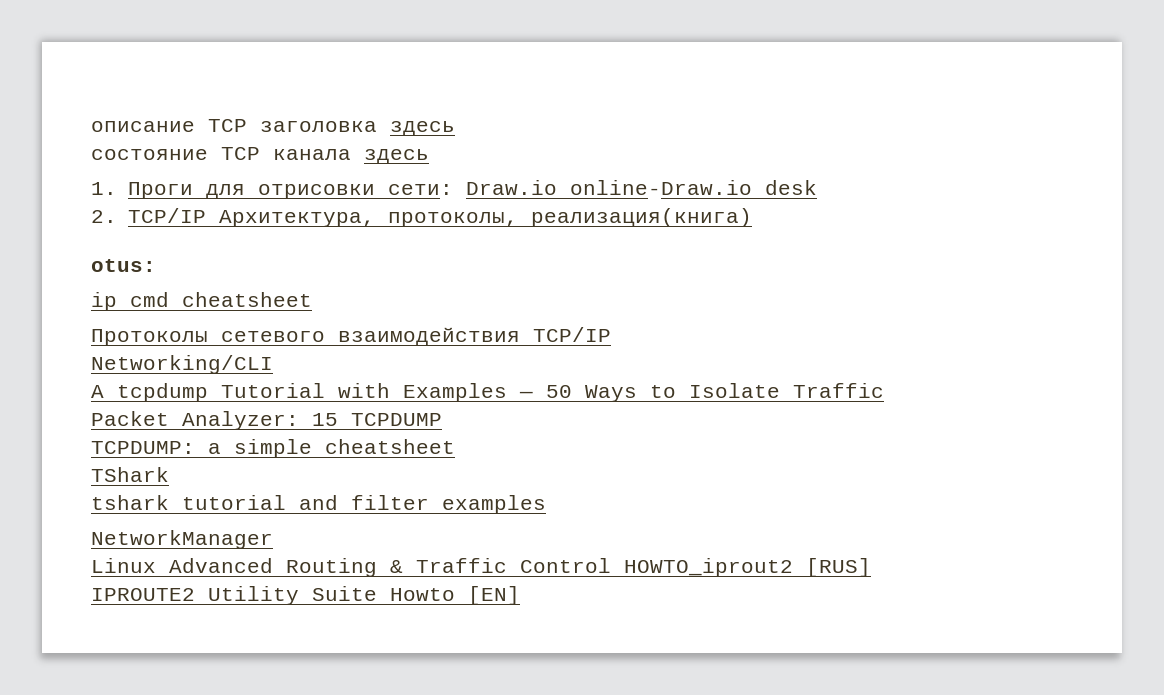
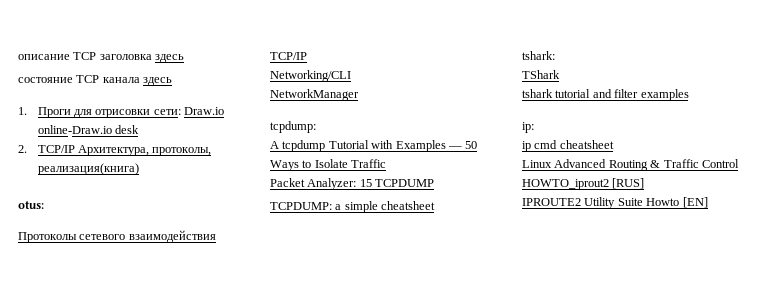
- ip cmd cheatsheet
+ NetworkManager
+ tcpdump:
+ tshark:
- NetworkManager
+ ip:
+ ip cmd cheatsheet

